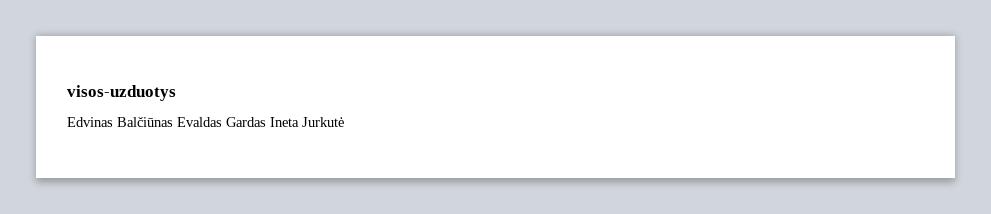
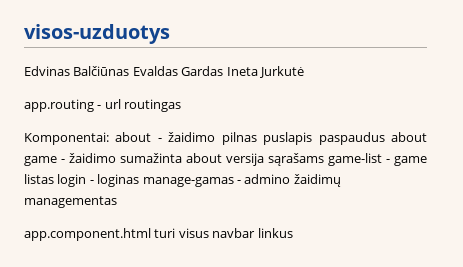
+ app.routing - url routingas
+ Komponentai: about - žaidimo pilnas puslapis paspaudus about game - žaidimo sumažinta about versija sąrašams game-list - game listas login - loginas manage-gamas - admino žaidimų managementas
+ app.component.html turi visus navbar linkus

